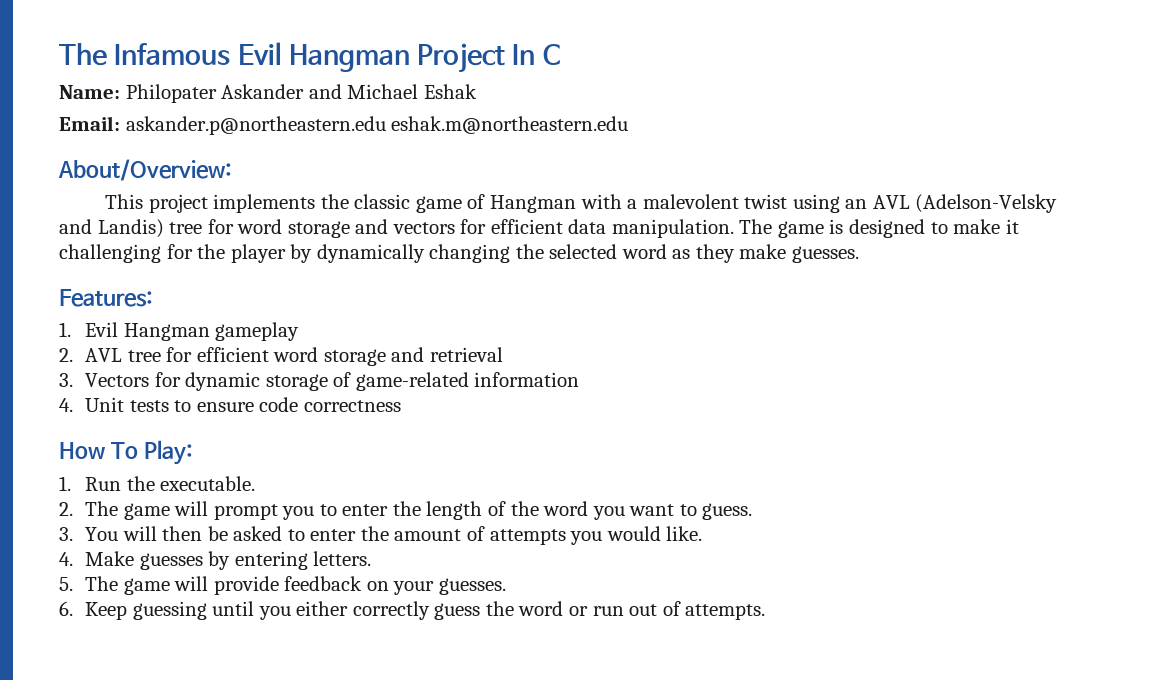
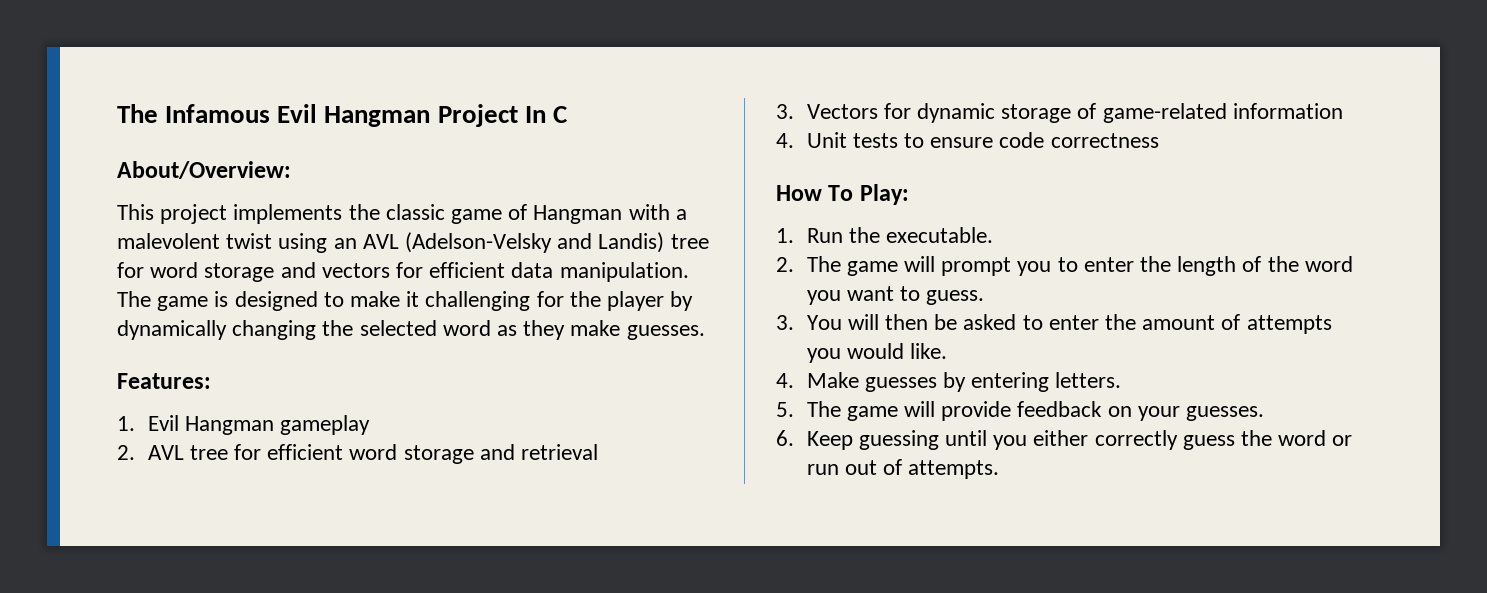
- Name: Philopater Askander and Michael Eshak
- Email: askander.p@northeastern.edu eshak.m@northeastern.edu

